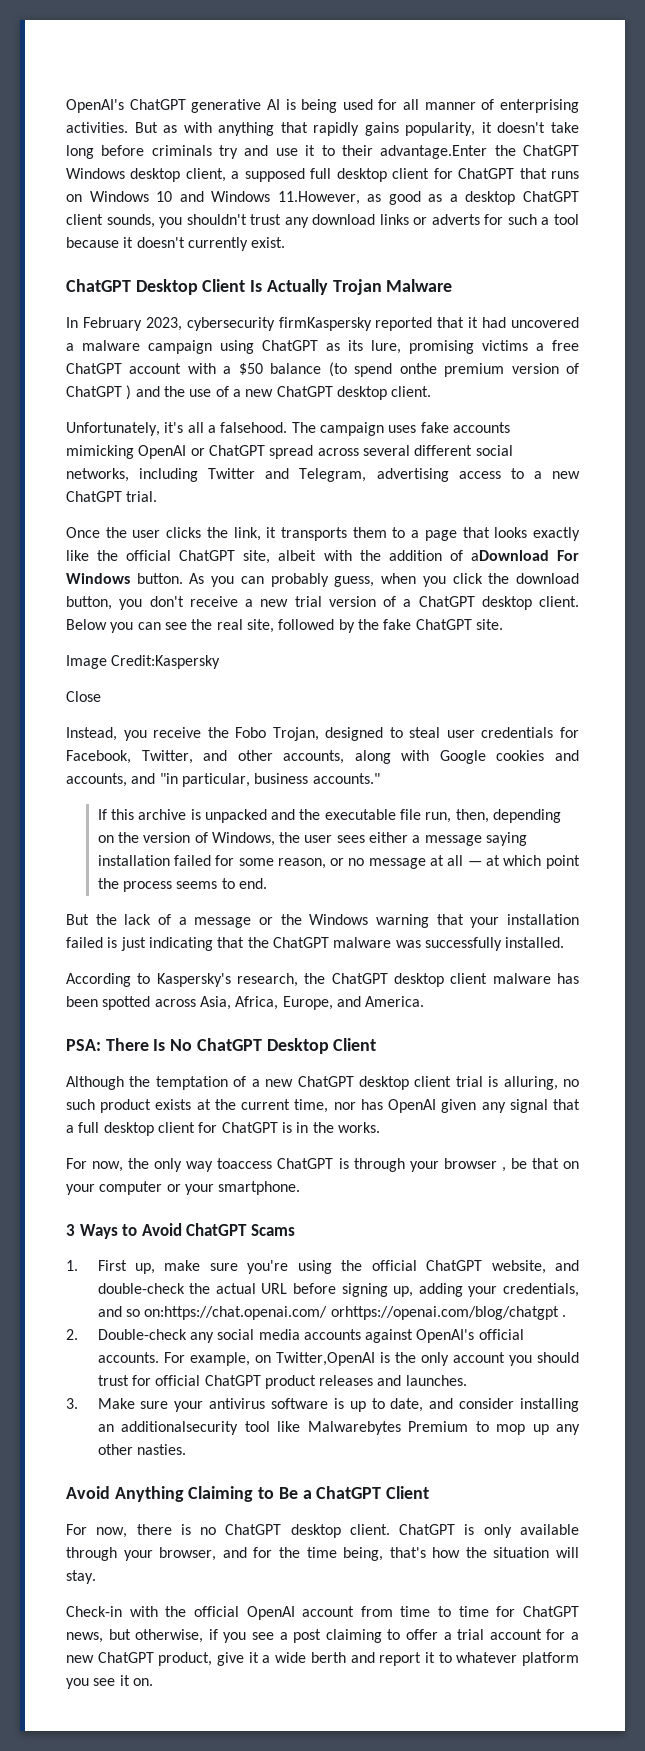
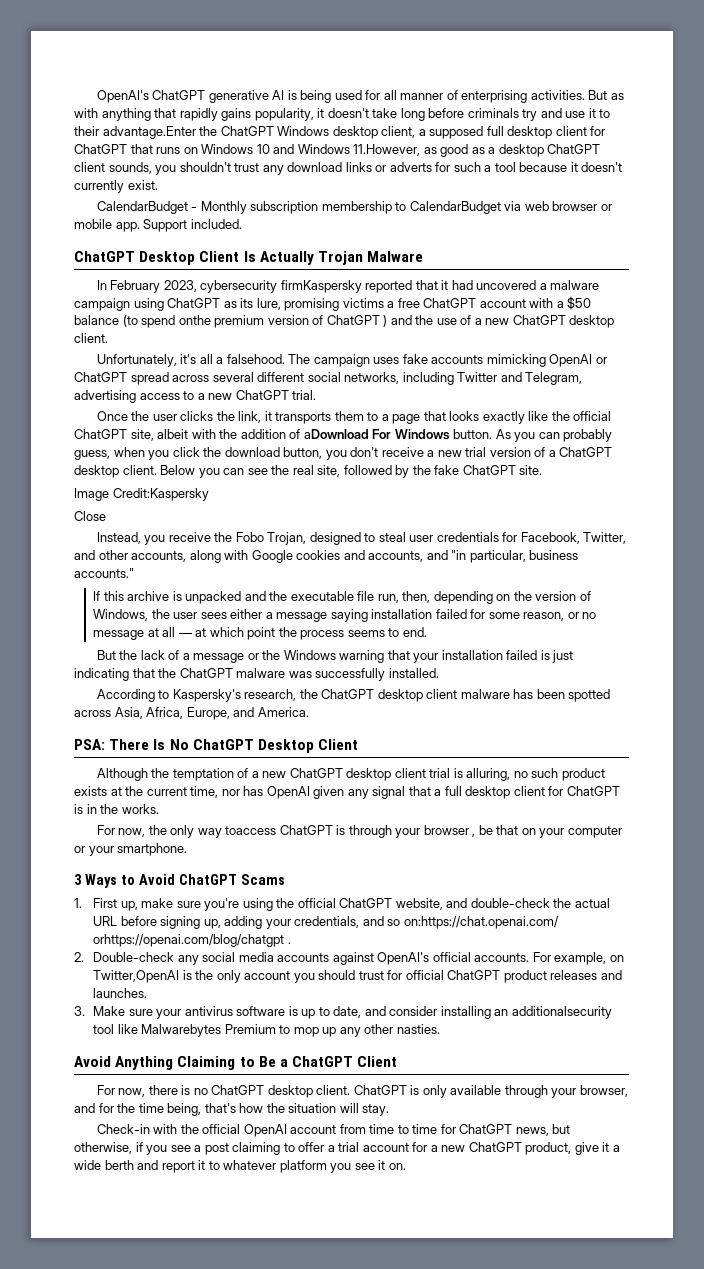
+ CalendarBudget - Monthly subscription membership to CalendarBudget via web browser or mobile app. Support included.

